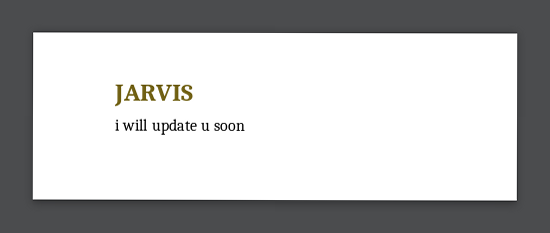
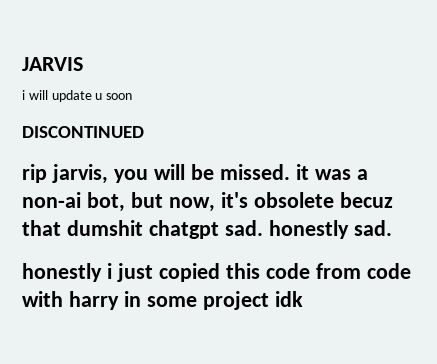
+ DISCONTINUED
+ rip jarvis, you will be missed. it was a non-ai bot, but now, it's obsolete becuz that dumshit chatgpt sad. honestly sad.
+ honestly i just copied this code from code with harry in some project idk

